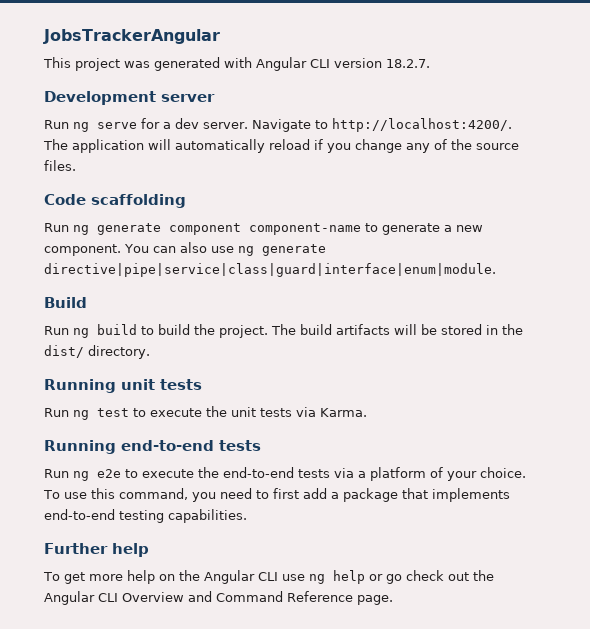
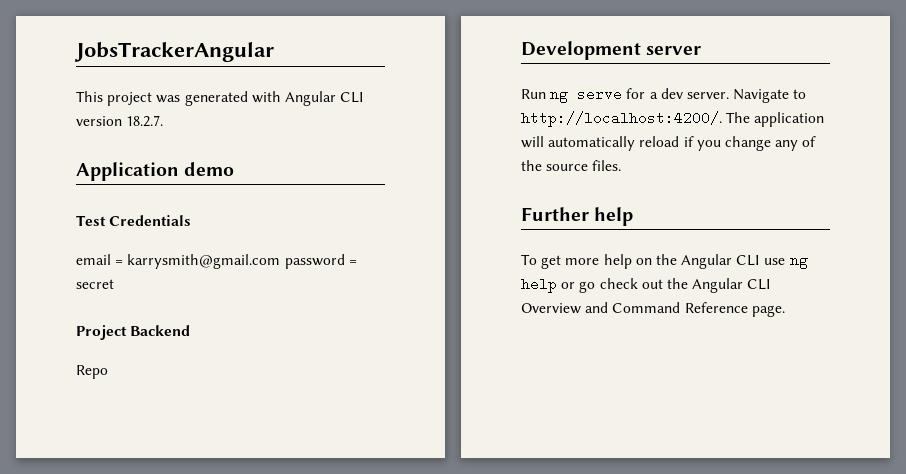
+ Application demo
+ Test Credentials
+ email = karrysmith@gmail.com password = secret
+ Project Backend
+ Repo
- Code scaffolding
- Run ng generate component component-name to generate a new component. You can also use ng generate directive|pipe|service|class|guard|interface|enum|module.
- Build
- Run ng build to build the project. The build artifacts will be stored in the dist/ directory.
- Running unit tests
- Run ng test to execute the unit tests via Karma.
- Running end-to-end tests
- Run ng e2e to execute the end-to-end tests via a platform of your choice. To use this command, you need to first add a package that implements end-to-end testing capabilities.

